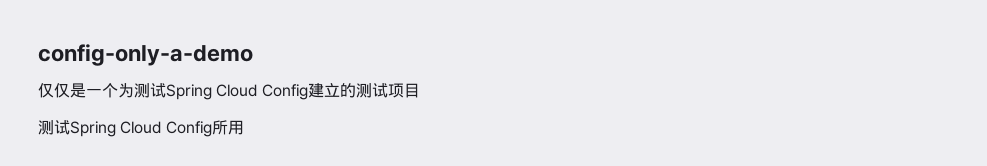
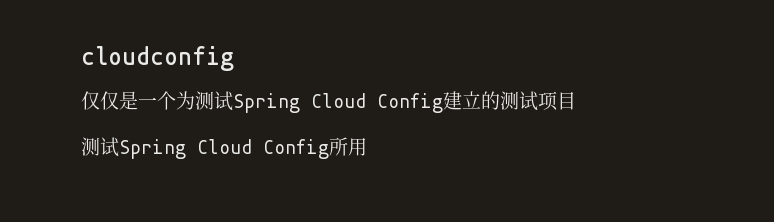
- config-only-a-demo
+ cloudconfig

